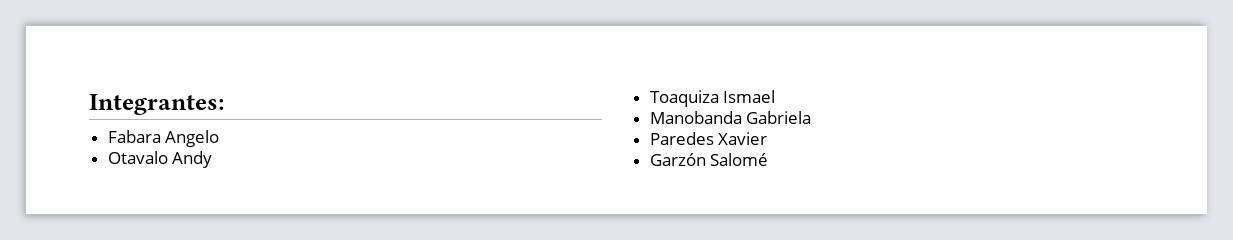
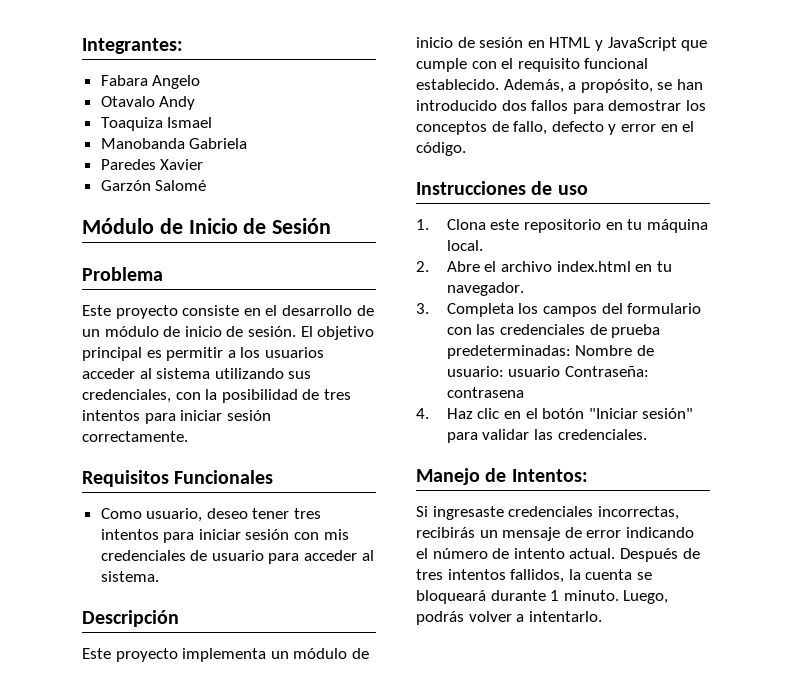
+ Módulo de Inicio de Sesión
+ Problema
+ Este proyecto consiste en el desarrollo de un módulo de inicio de sesión. El objetivo principal es permitir a los usuarios acceder al sistema utilizando sus credenciales, con la posibilidad de tres intentos para iniciar sesión correctamente.
+ Requisitos Funcionales
+ Como usuario, deseo tener tres intentos para iniciar sesión con mis credenciales de usuario para acceder al sistema.
+ Descripción
+ Este proyecto implementa un módulo de inicio de sesión en HTML y JavaScript que cumple con el requisito funcional establecido. Además, a propósito, se han introducido dos fallos para demostrar los conceptos de fallo, defecto y error en el código.
+ Instrucciones de uso
+ 1. Clona este repositorio en tu máquina local.
+ 2. Abre el archivo index.html en tu navegador.
+ 3. Completa los campos del formulario con las credenciales de prueba predeterminadas: Nombre de usuario: usuario Contraseña: contrasena
+ 4. Haz clic en el botón "Iniciar sesión" para validar las credenciales.
+ Manejo de Intentos:
+ Si ingresaste credenciales incorrectas, recibirás un mensaje de error indicando el número de intento actual. Después de tres intentos fallidos, la cuenta se bloqueará durante 1 minuto. Luego, podrás volver a intentarlo.

